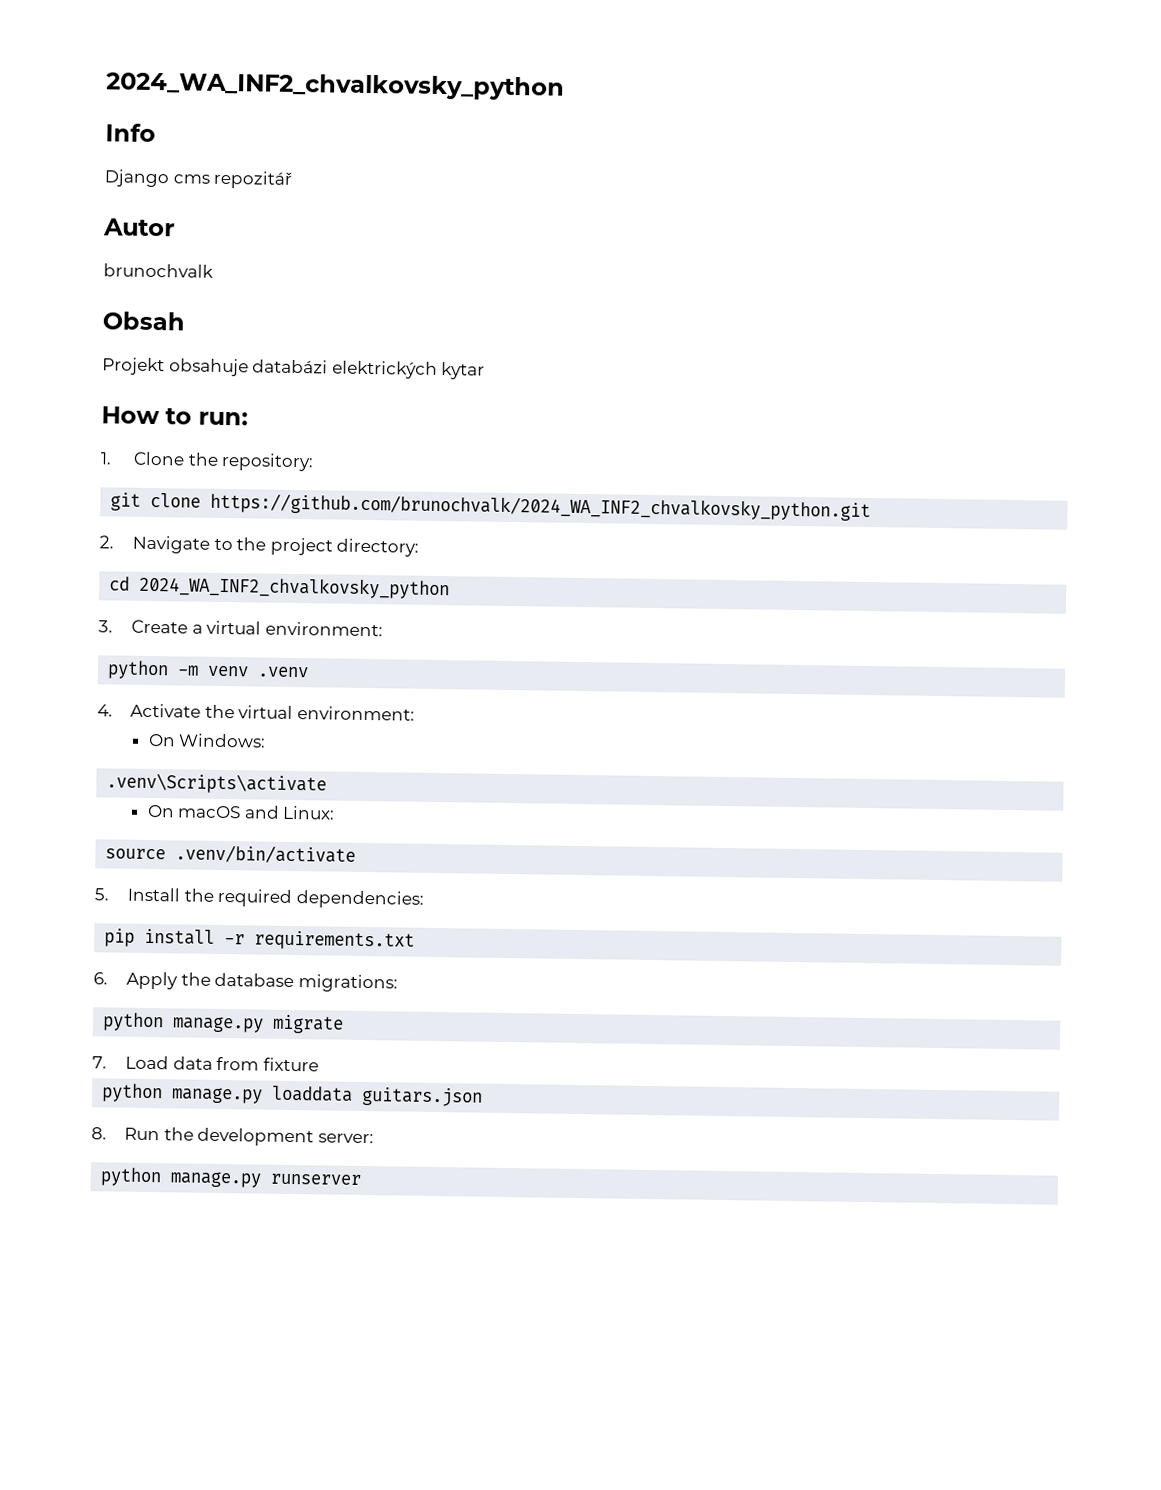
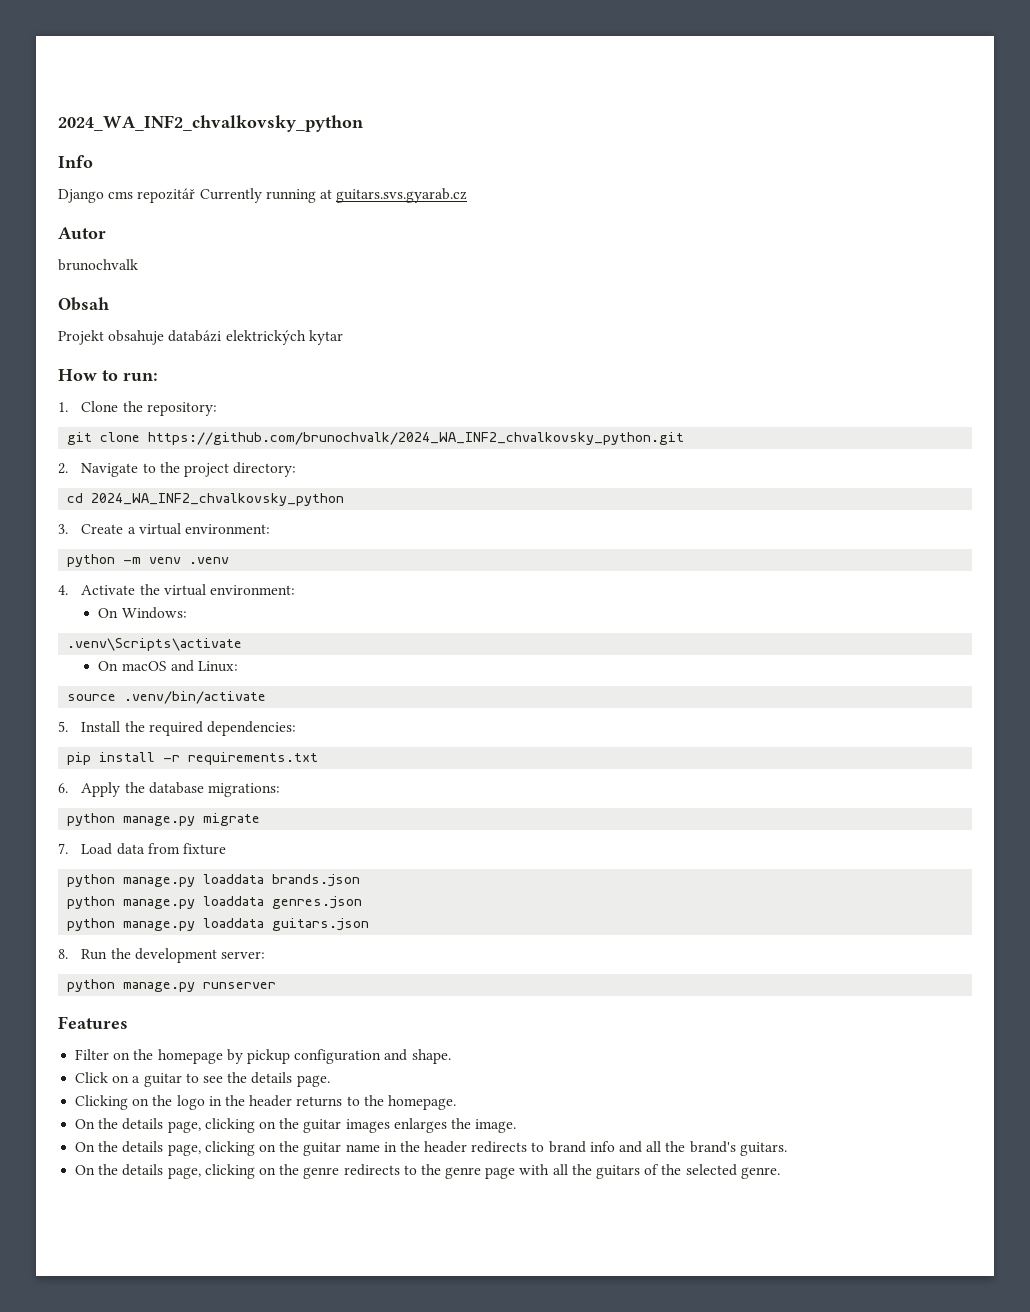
- Django cms repozitář
+ Django cms repozitář Currently running at guitars.svs.gyarab.cz
+ python manage.py loaddata brands.json
+ python manage.py loaddata genres.json
+ Features
+ Filter on the homepage by pickup configuration and shape.
+ Click on a guitar to see the details page.
+ Clicking on the logo in the header returns to the homepage.
+ On the details page, clicking on the guitar images enlarges the image.
+ On the details page, clicking on the guitar name in the header redirects to brand info and all the brand's guitars.
+ On the details page, clicking on the genre redirects to the genre page with all the guitars of the selected genre.

